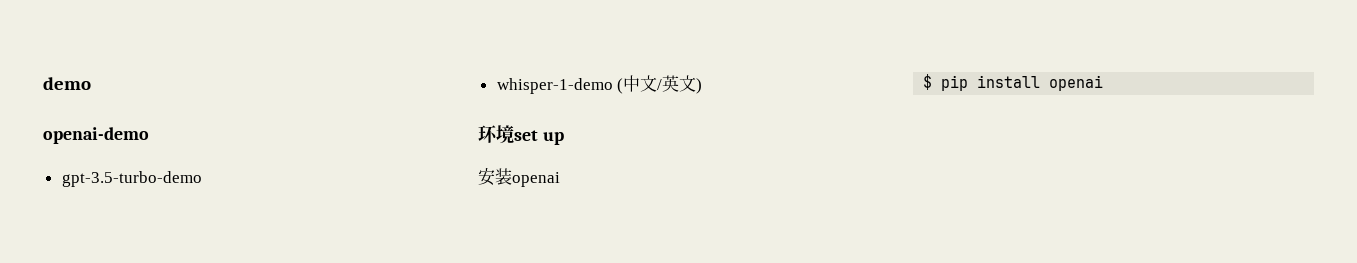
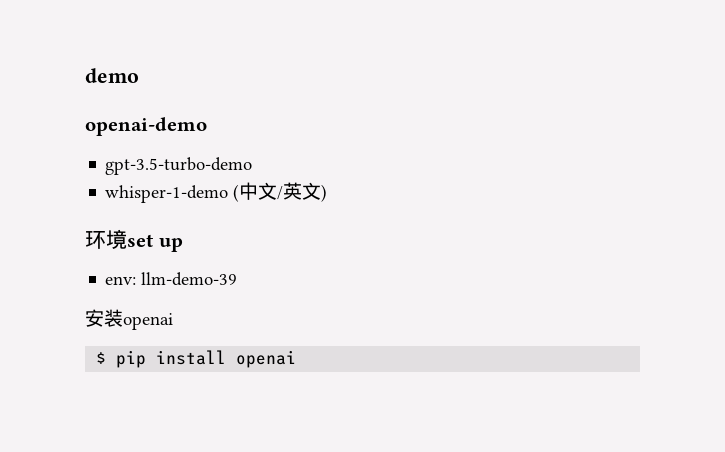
+ env: llm-demo-39

